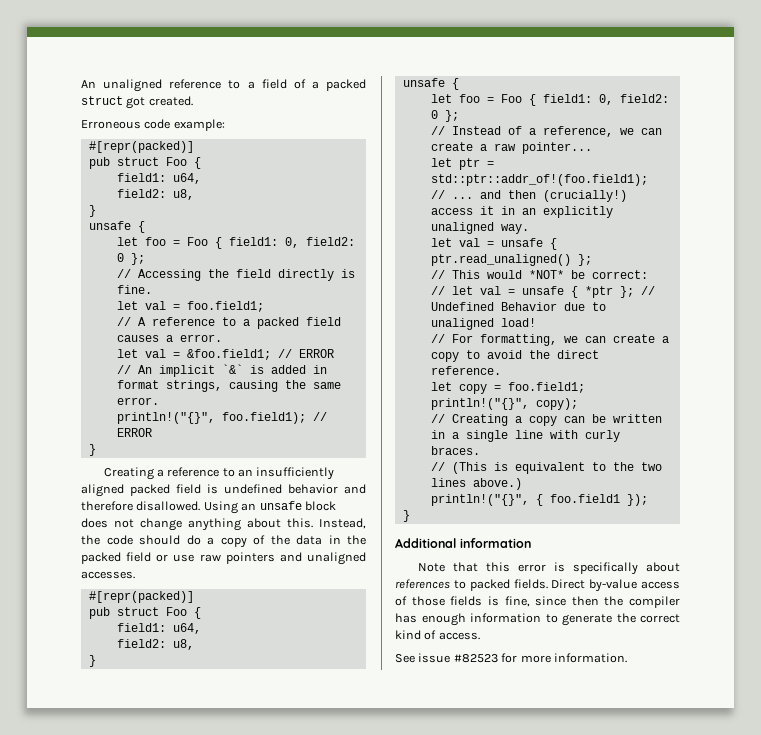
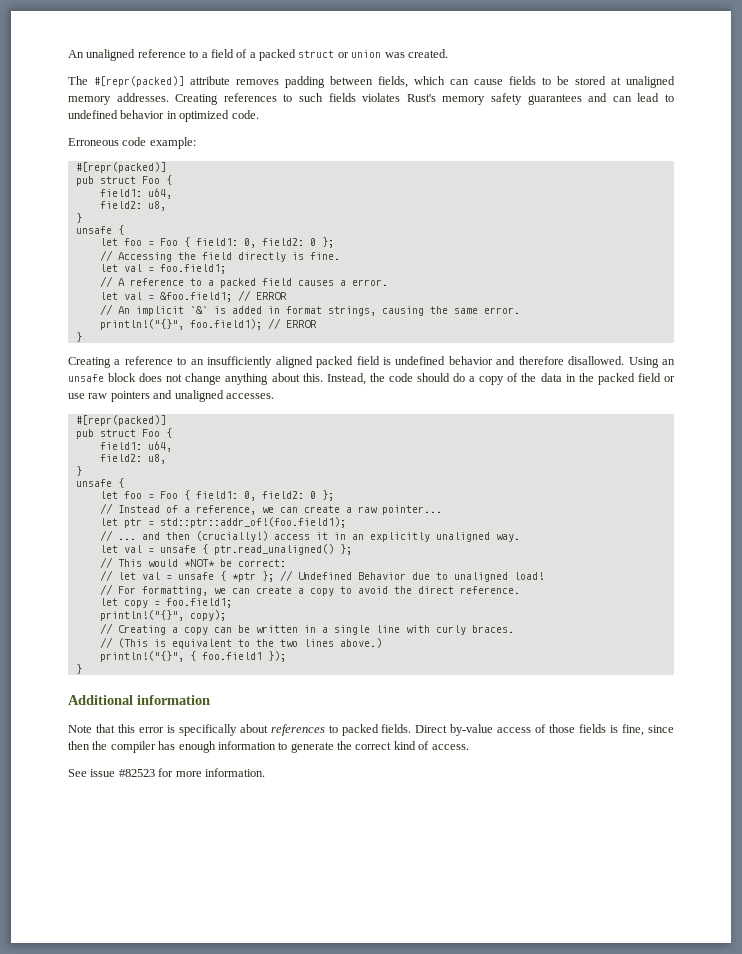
- An unaligned reference to a field of a packed struct got created.
+ An unaligned reference to a field of a packed struct or union was created.
+ The #[repr(packed)] attribute removes padding between fields, which can cause fields to be stored at unaligned memory addresses. Creating references to such fields violates Rust's memory safety guarantees and can lead to undefined behavior in optimized code.

